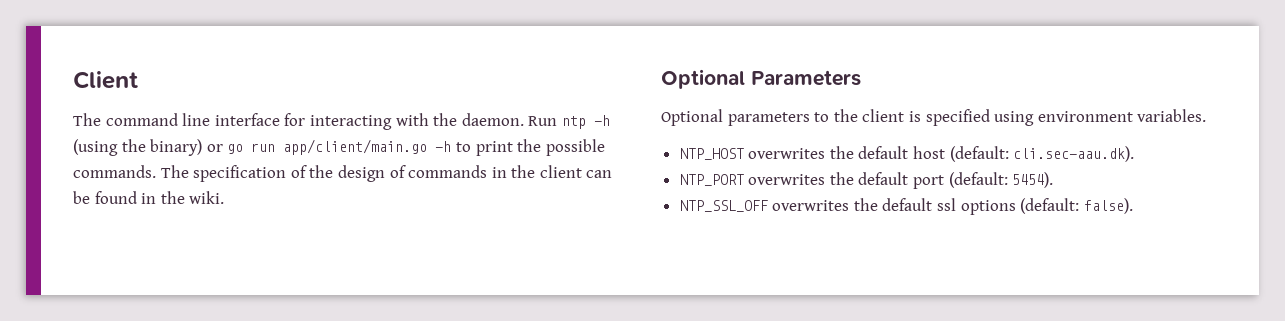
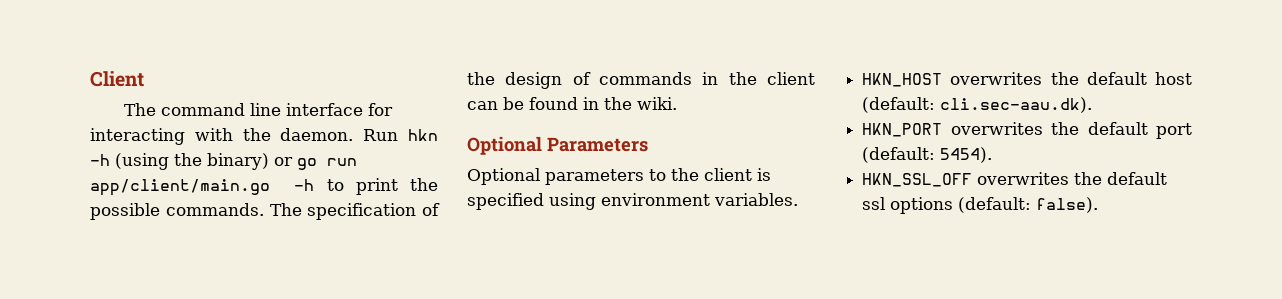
- Run ntp -h (using the binary) or go run app/client/main.go -h to print the possible commands.
+ Run hkn -h (using the binary) or go run app/client/main.go -h to print the possible commands.
- NTP_HOST overwrites the default host (default: cli.sec-aau.dk).
+ HKN_HOST overwrites the default host (default: cli.sec-aau.dk).
- NTP_PORT overwrites the default port (default: 5454).
+ HKN_PORT overwrites the default port (default: 5454).
- NTP_SSL_OFF overwrites the default ssl options (default: false).
+ HKN_SSL_OFF overwrites the default ssl options (default: false).

